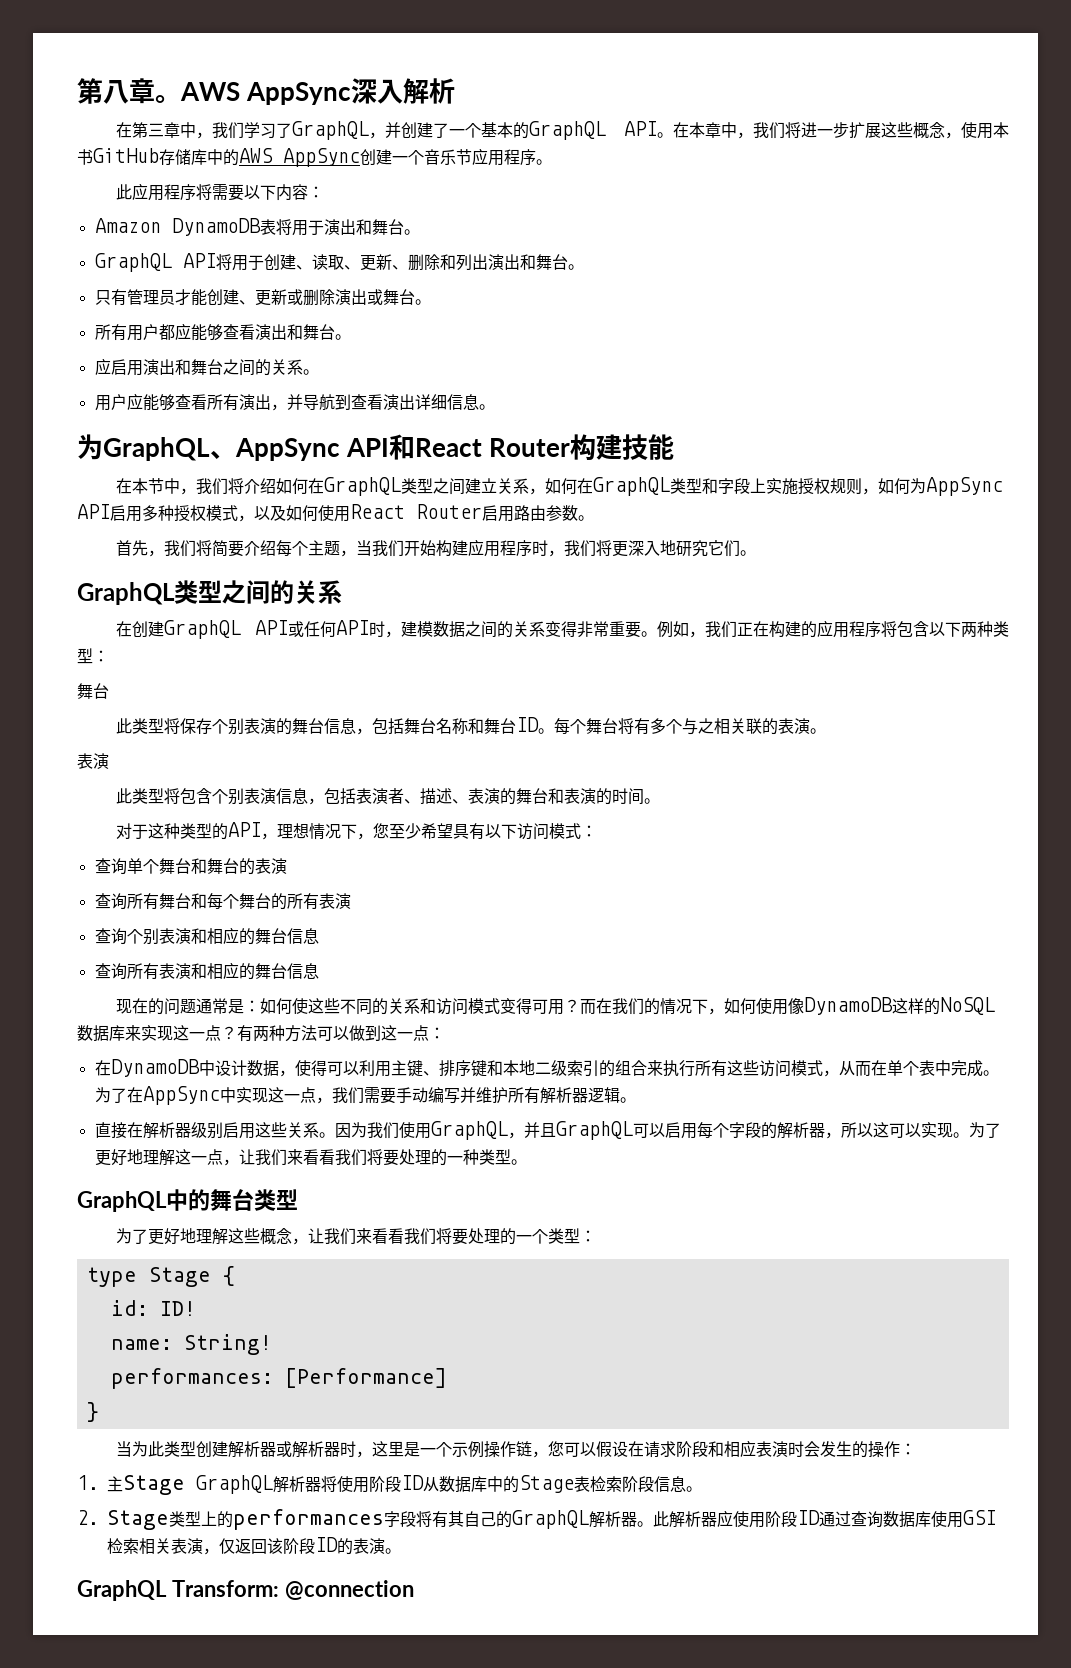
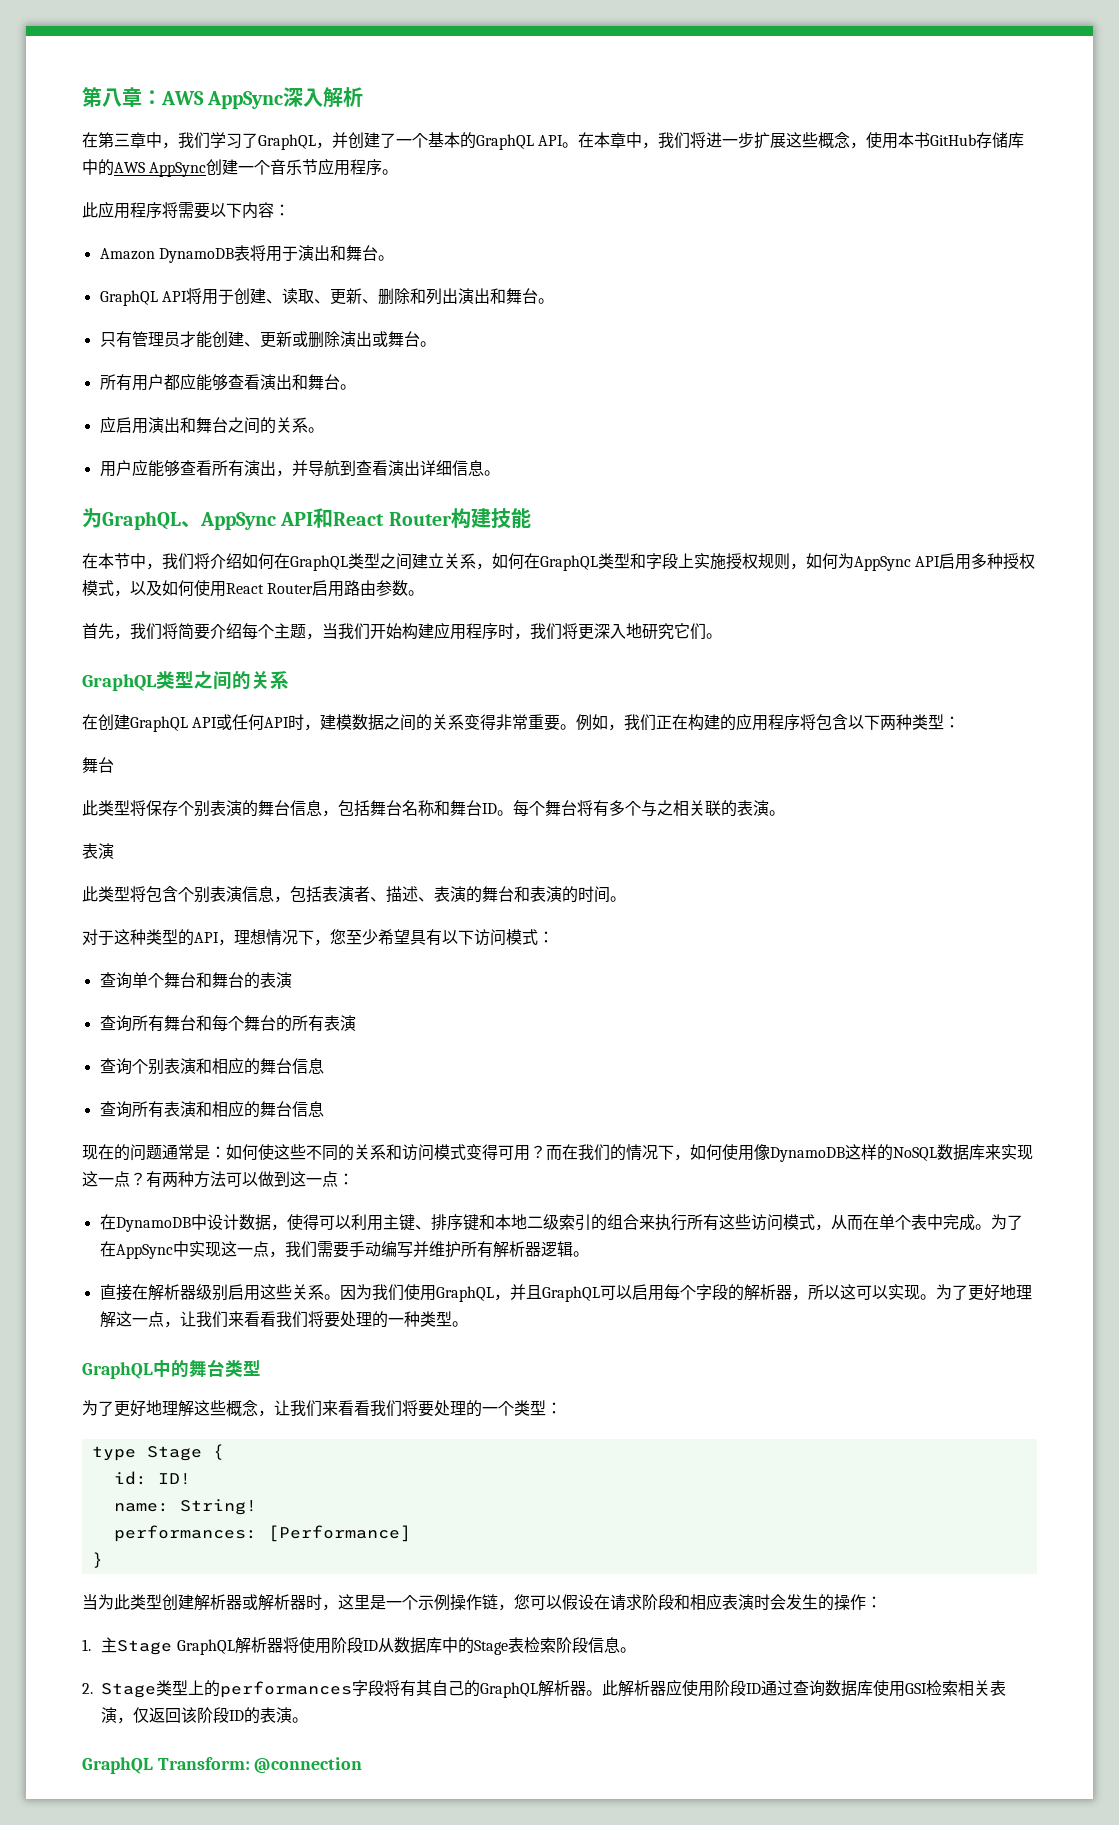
- 第八章。AWS AppSync深入解析
+ 第八章：AWS AppSync深入解析

